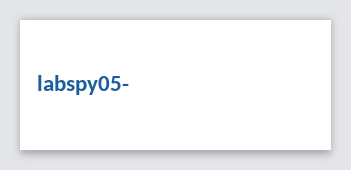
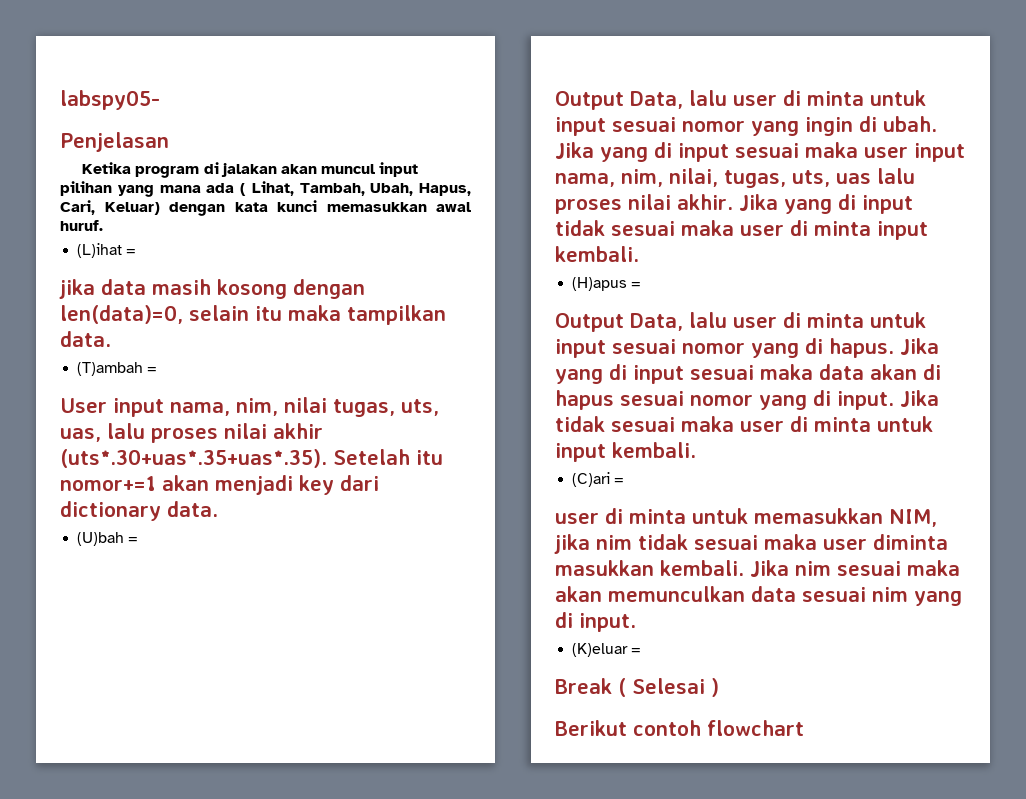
+ Penjelasan
+ Ketika program di jalakan akan muncul input pilihan yang mana ada ( Lihat, Tambah, Ubah, Hapus, Cari, Keluar) dengan kata kunci memasukkan awal huruf.
+ (L)ihat =
+ jika data masih kosong dengan len(data)=0, selain itu maka tampilkan data.
+ (T)ambah =
+ User input nama, nim, nilai tugas, uts, uas, lalu proses nilai akhir (uts*.30+uas*.35+uas*.35). Setelah itu nomor+=1 akan menjadi key dari dictionary data.
+ (U)bah =
+ Output Data, lalu user di minta untuk input sesuai nomor yang ingin di ubah. Jika yang di input sesuai maka user input nama, nim, nilai, tugas, uts, uas lalu proses nilai akhir. Jika yang di input tidak sesuai maka user di minta input kembali.
+ (H)apus =
+ Output Data, lalu user di minta untuk input sesuai nomor yang di hapus. Jika yang di input sesuai maka data akan di hapus sesuai nomor yang di input. Jika tidak sesuai maka user di minta untuk input kembali.
+ (C)ari =
+ user di minta untuk memasukkan NIM, jika nim tidak sesuai maka user diminta masukkan kembali. Jika nim sesuai maka akan memunculkan data sesuai nim yang di input.
+ (K)eluar =
+ Break ( Selesai )
+ Berikut contoh flowchart

